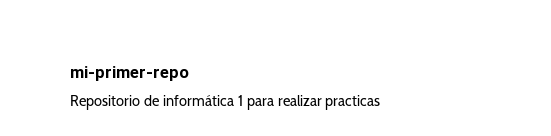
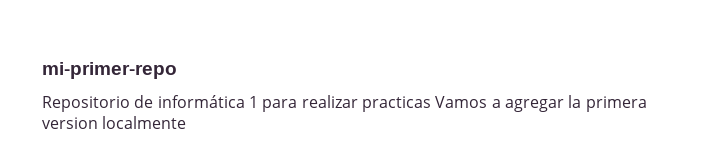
- Repositorio de informática 1 para realizar practicas
+ Repositorio de informática 1 para realizar practicas Vamos a agregar la primera version localmente

